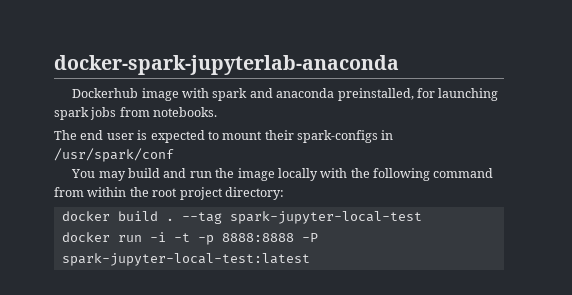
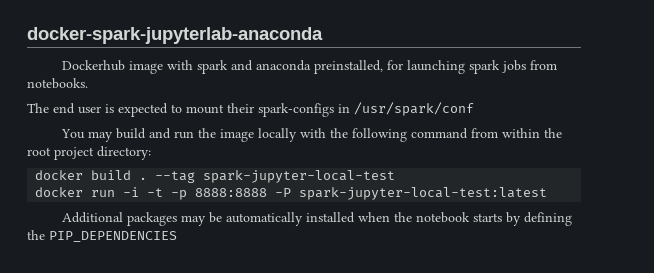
+ Additional packages may be automatically installed when the notebook starts by defining the PIP_DEPENDENCIES

